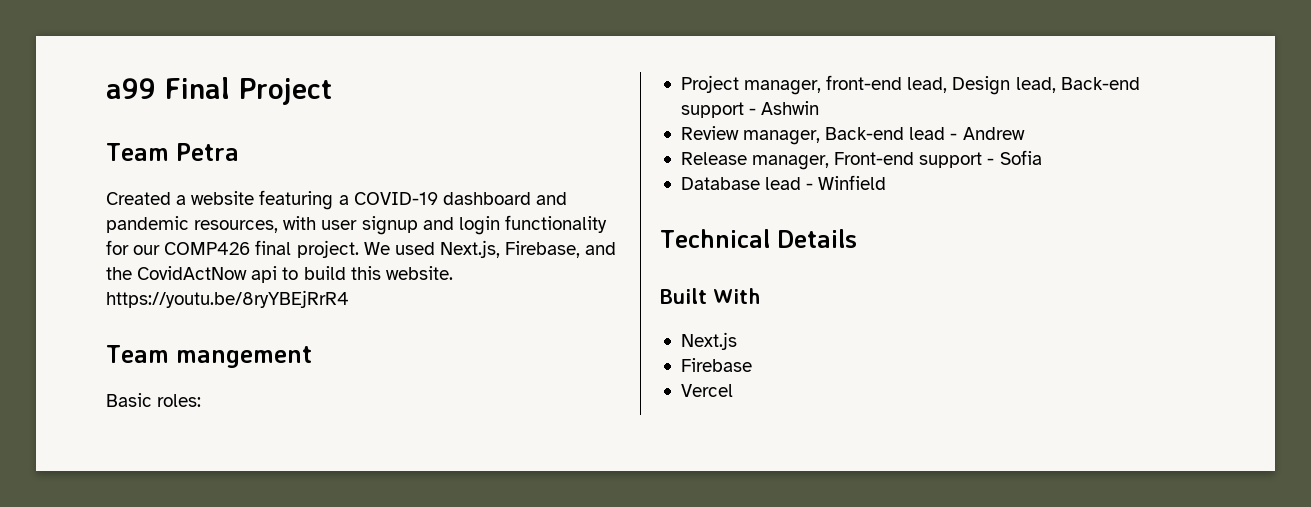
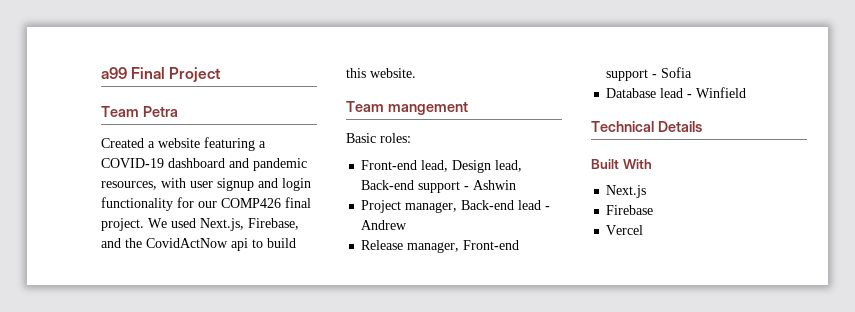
- We used Next.js, Firebase, and the CovidActNow api to build this website. https://youtu.be/8ryYBEjRrR4
+ We used Next.js, Firebase, and the CovidActNow api to build this website.
- Project manager, front-end lead, Design lead, Back-end support - Ashwin
+ Front-end lead, Design lead, Back-end support - Ashwin
- Review manager, Back-end lead - Andrew
+ Project manager, Back-end lead - Andrew

